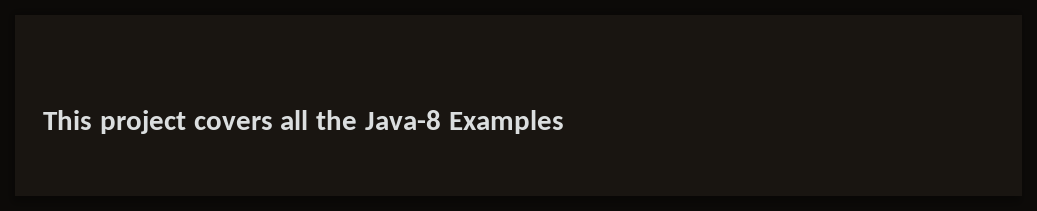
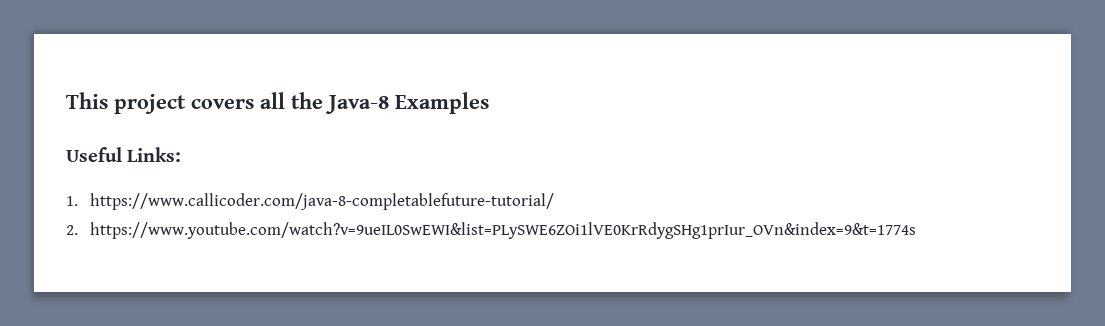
+ Useful Links:
+ 1. https://www.callicoder.com/java-8-completablefuture-tutorial/
+ 2. https://www.youtube.com/watch?v=9ueIL0SwEWI&list=PLySWE6ZOi1lVE0KrRdygSHg1prIur_OVn&index=9&t=1774s

